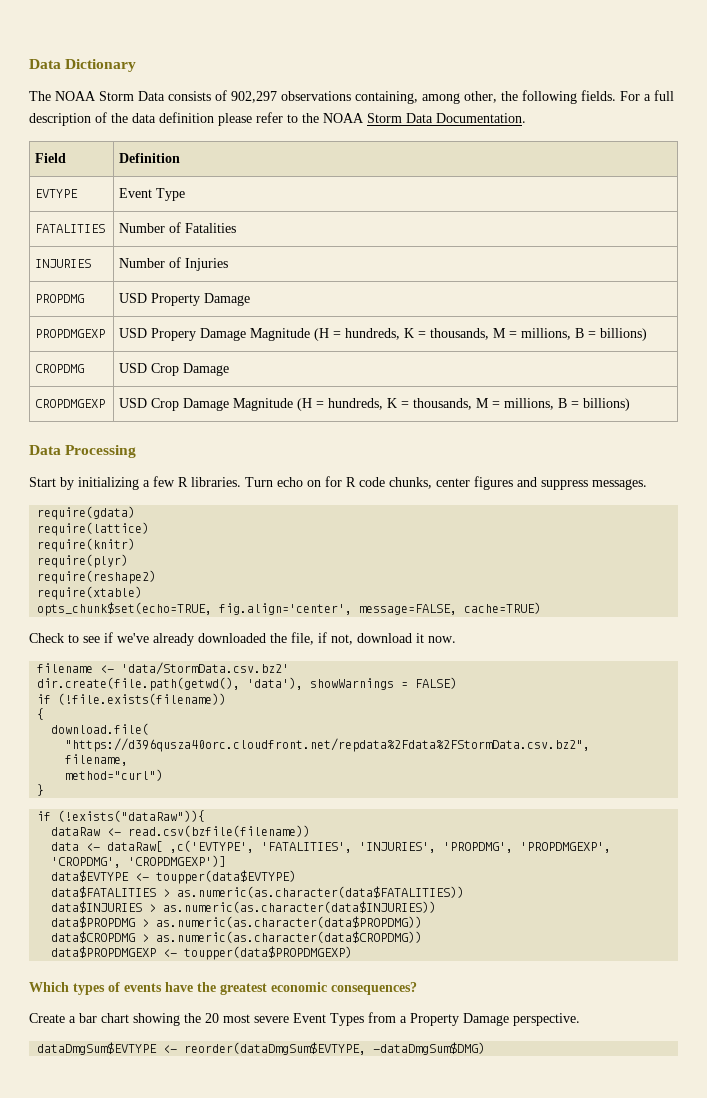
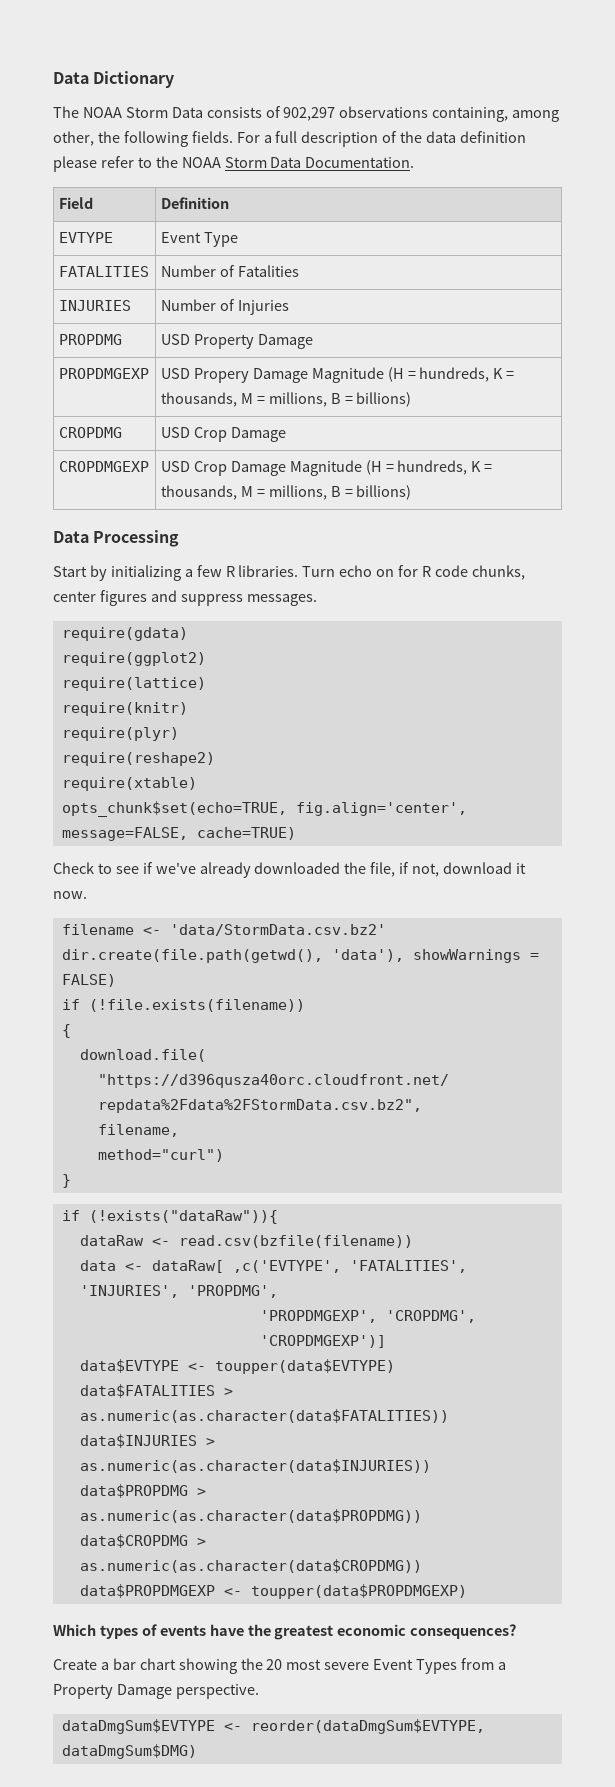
+ require(ggplot2)
- data <- dataRaw[ ,c('EVTYPE', 'FATALITIES', 'INJURIES', 'PROPDMG', 'PROPDMGEXP', 'CROPDMG', 'CROPDMGEXP')]
+ data <- dataRaw[ ,c('EVTYPE', 'FATALITIES', 'INJURIES', 'PROPDMG',
+ 'PROPDMGEXP', 'CROPDMG', 'CROPDMGEXP')]
- dataDmgSum$EVTYPE <- reorder(dataDmgSum$EVTYPE, -dataDmgSum$DMG)
+ dataDmgSum$EVTYPE <- reorder(dataDmgSum$EVTYPE, dataDmgSum$DMG)

